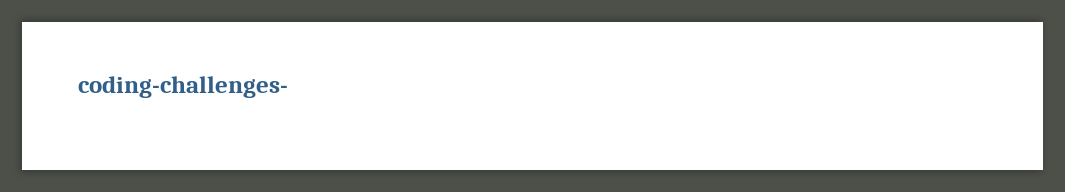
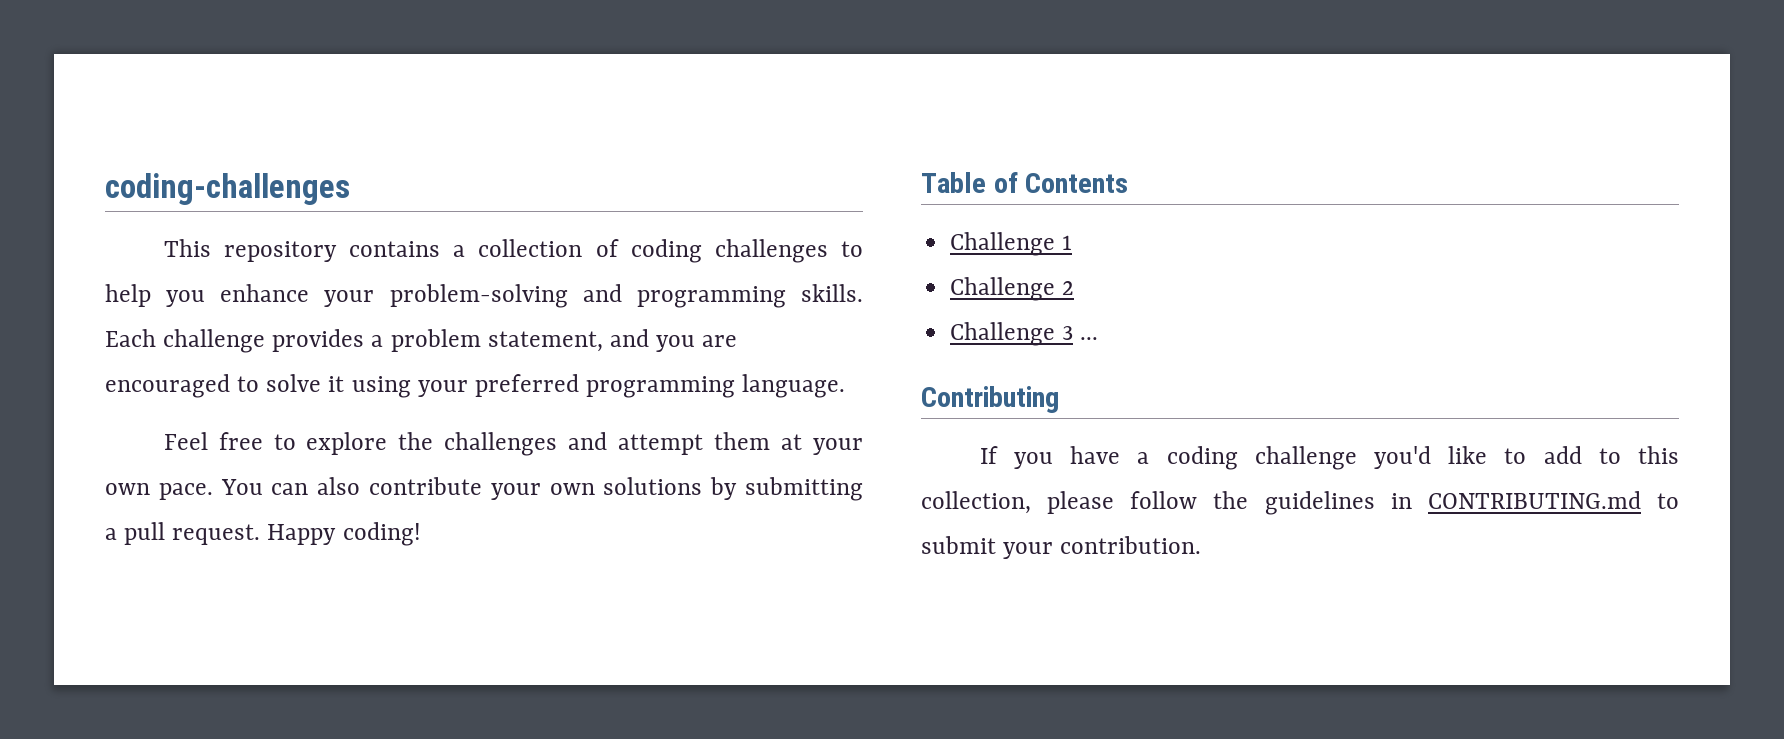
- coding-challenges-
+ coding-challenges
+ This repository contains a collection of coding challenges to help you enhance your problem-solving and programming skills. Each challenge provides a problem statement, and you are encouraged to solve it using your preferred programming language.
+ Feel free to explore the challenges and attempt them at your own pace. You can also contribute your own solutions by submitting a pull request. Happy coding!
+ Table of Contents
+ Challenge 1
+ Challenge 2
+ Challenge 3 ...
+ Contributing
+ If you have a coding challenge you'd like to add to this collection, please follow the guidelines in CONTRIBUTING.md to submit your contribution.

